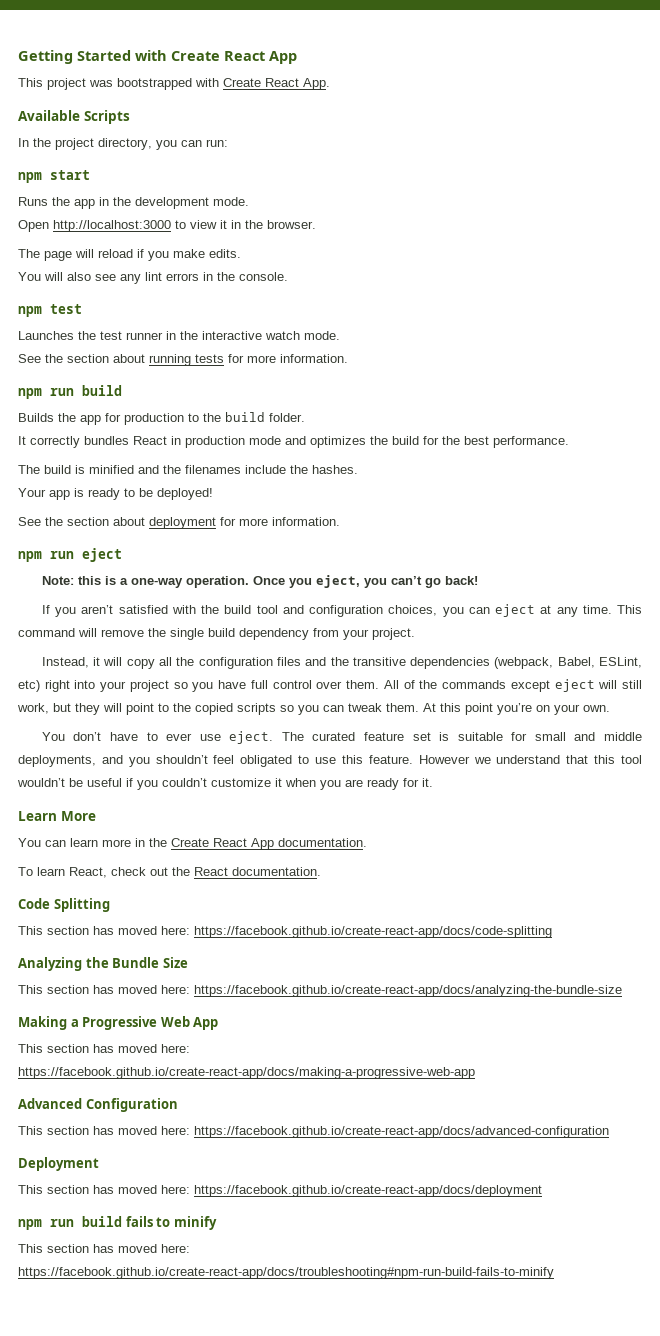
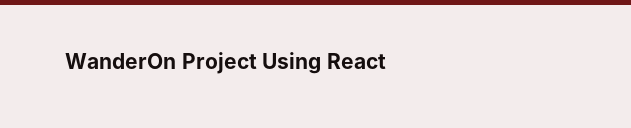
- Getting Started with Create React App
- This project was bootstrapped with Create React App.
- Available Scripts
- In the project directory, you can run:
- npm start
- Runs the app in the development mode.
- Open http://localhost:3000 to view it in the browser.
- The page will reload if you make edits.
- You will also see any lint errors in the console.
- npm test
- Launches the test runner in the interactive watch mode.
- See the section about running tests for more information.
- npm run build
- Builds the app for production to the build folder.
- It correctly bundles React in production mode and optimizes the build for the best performance.
- The build is minified and the filenames include the hashes.
- Your app is ready to be deployed!
- See the section about deployment for more information.
- npm run eject
- Note: this is a one-way operation. Once you eject, you can’t go back!
- If you aren’t satisfied with the build tool and configuration choices, you can eject at any time. This command will remove the single build dependency from your project.
- Instead, it will copy all the configuration files and the transitive dependencies (webpack, Babel, ESLint, etc) right into your project so you have full control over them. All of the commands except eject will still work, but they will point to the copied scripts so you can tweak them. At this point you’re on your own.
- You don’t have to ever use eject. The curated feature set is suitable for small and middle deployments, and you shouldn’t feel obligated to use this feature. However we understand that this tool wouldn’t be useful if you couldn’t customize it when you are ready for it.
- Learn More
- You can learn more in the Create React App documentation.
- To learn React, check out the React documentation.
- Code Splitting
- This section has moved here: https://facebook.github.io/create-react-app/docs/code-splitting
- Analyzing the Bundle Size
- This section has moved here: https://facebook.github.io/create-react-app/docs/analyzing-the-bundle-size
- Making a Progressive Web App
- This section has moved here: https://facebook.github.io/create-react-app/docs/making-a-progressive-web-app
- Advanced Configuration
- This section has moved here: https://facebook.github.io/create-react-app/docs/advanced-configuration
- Deployment
- This section has moved here: https://facebook.github.io/create-react-app/docs/deployment
- npm run build fails to minify
- This section has moved here: https://facebook.github.io/create-react-app/docs/troubleshooting#npm-run-build-fails-to-minify
+ WanderOn Project Using React

